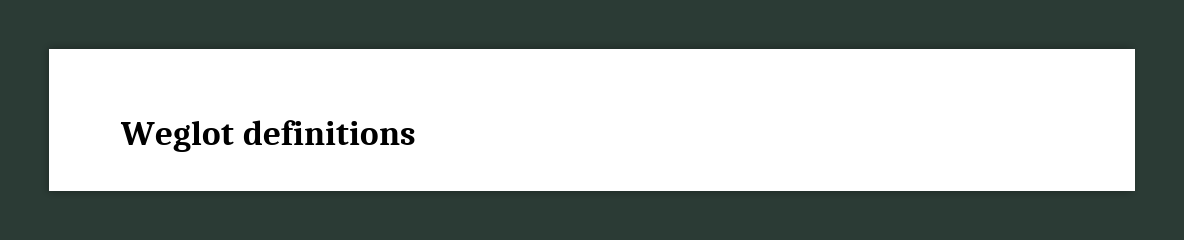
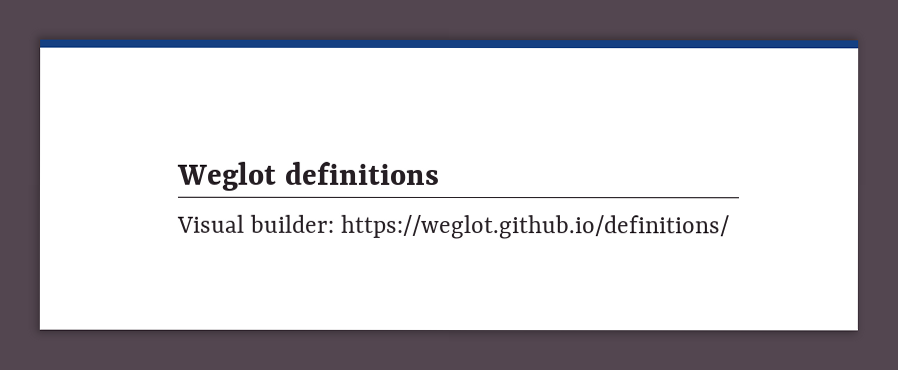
+ Visual builder: https://weglot.github.io/definitions/

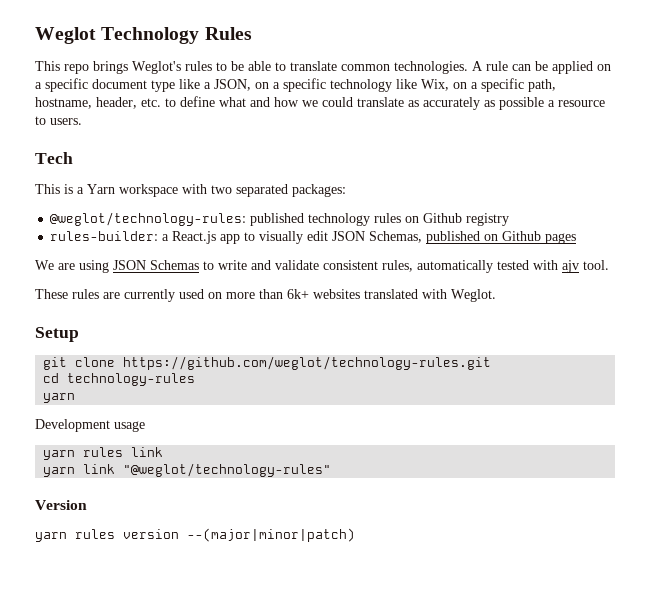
- Weglot definitions
- Visual builder: https://weglot.github.io/definitions/
+ Weglot Technology Rules
+ This repo brings Weglot's rules to be able to translate common technologies. A rule can be applied on a specific document type like a JSON, on a specific technology like Wix, on a specific path, hostname, header, etc. to define what and how we could translate as accurately as possible a resource to users.
+ Tech
+ This is a Yarn workspace with two separated packages:
+ @weglot/technology-rules: published technology rules on Github registry
+ rules-builder: a React.js app to visually edit JSON Schemas, published on Github pages
+ We are using JSON Schemas to write and validate consistent rules, automatically tested with ajv tool.
+ These rules are currently used on more than 6k+ websites translated with Weglot.
+ Setup
+ git clone https://github.com/weglot/technology-rules.git
+ cd technology-rules
+ yarn
+ Development usage
+ yarn rules link
+ yarn link "@weglot/technology-rules"
+ Version
+ yarn rules version --(major|minor|patch)

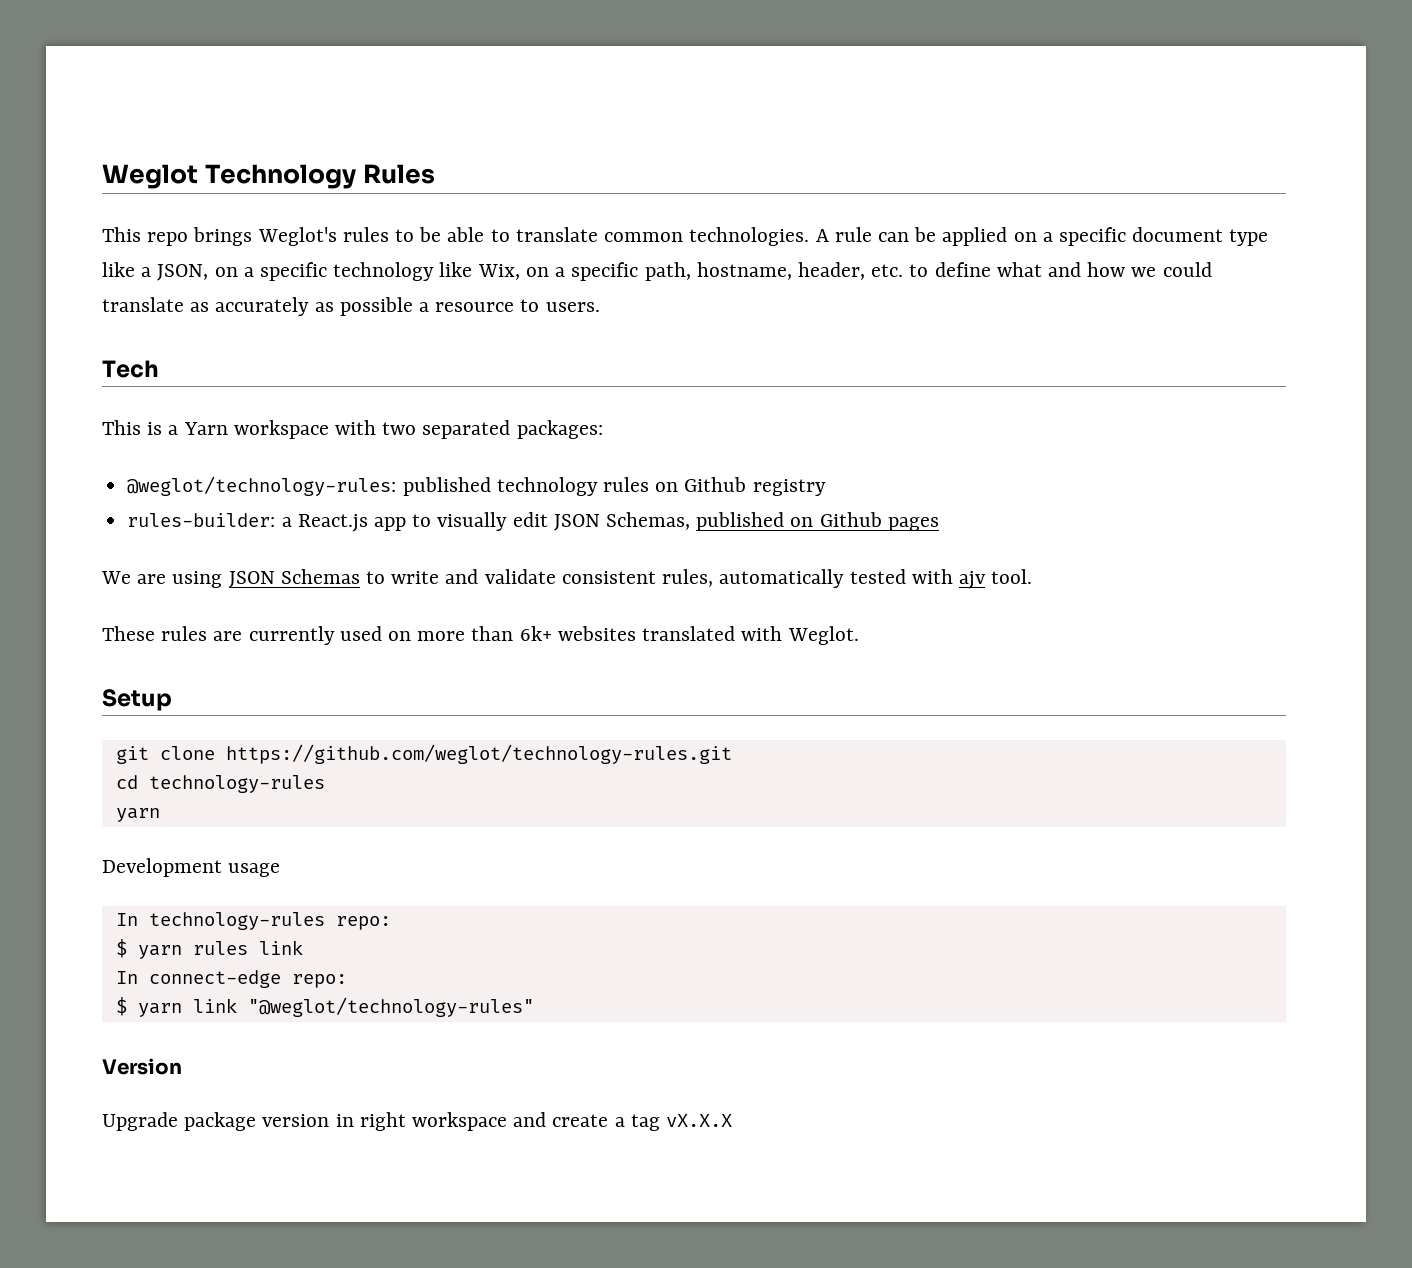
- yarn rules link
+ In technology-rules repo:
+ $ yarn rules link
- yarn link "@weglot/technology-rules"
+ In connect-edge repo:
+ $ yarn link "@weglot/technology-rules"
- yarn rules version --(major|minor|patch)
+ Upgrade package version in right workspace and create a tag vX.X.X

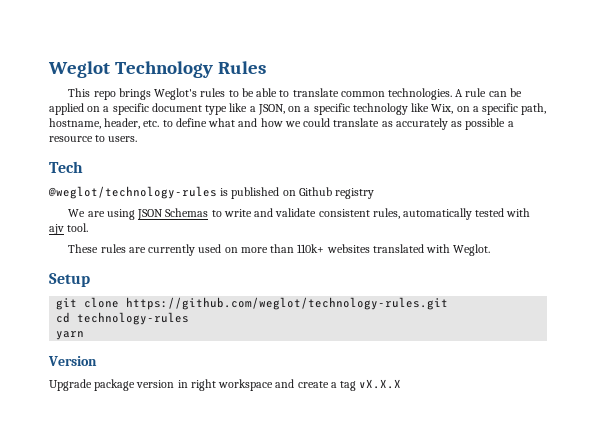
- This is a Yarn workspace with two separated packages:
- @weglot/technology-rules: published technology rules on Github registry
- rules-builder: a React.js app to visually edit JSON Schemas, published on Github pages
+ @weglot/technology-rules is published on Github registry
- These rules are currently used on more than 6k+ websites translated with Weglot.
+ These rules are currently used on more than 110k+ websites translated with Weglot.
- Development usage
- In technology-rules repo:
- $ yarn rules link
- In connect-edge repo:
- $ yarn link "@weglot/technology-rules"

